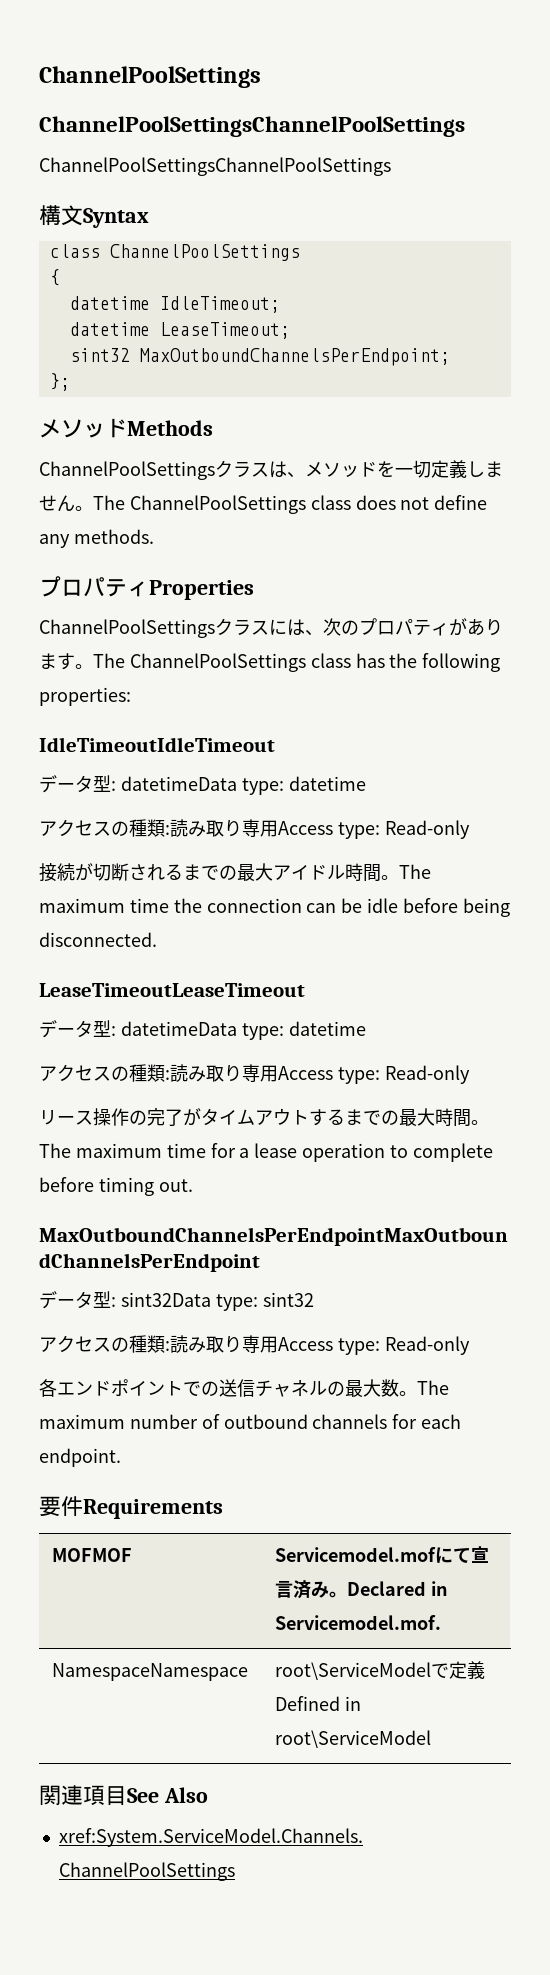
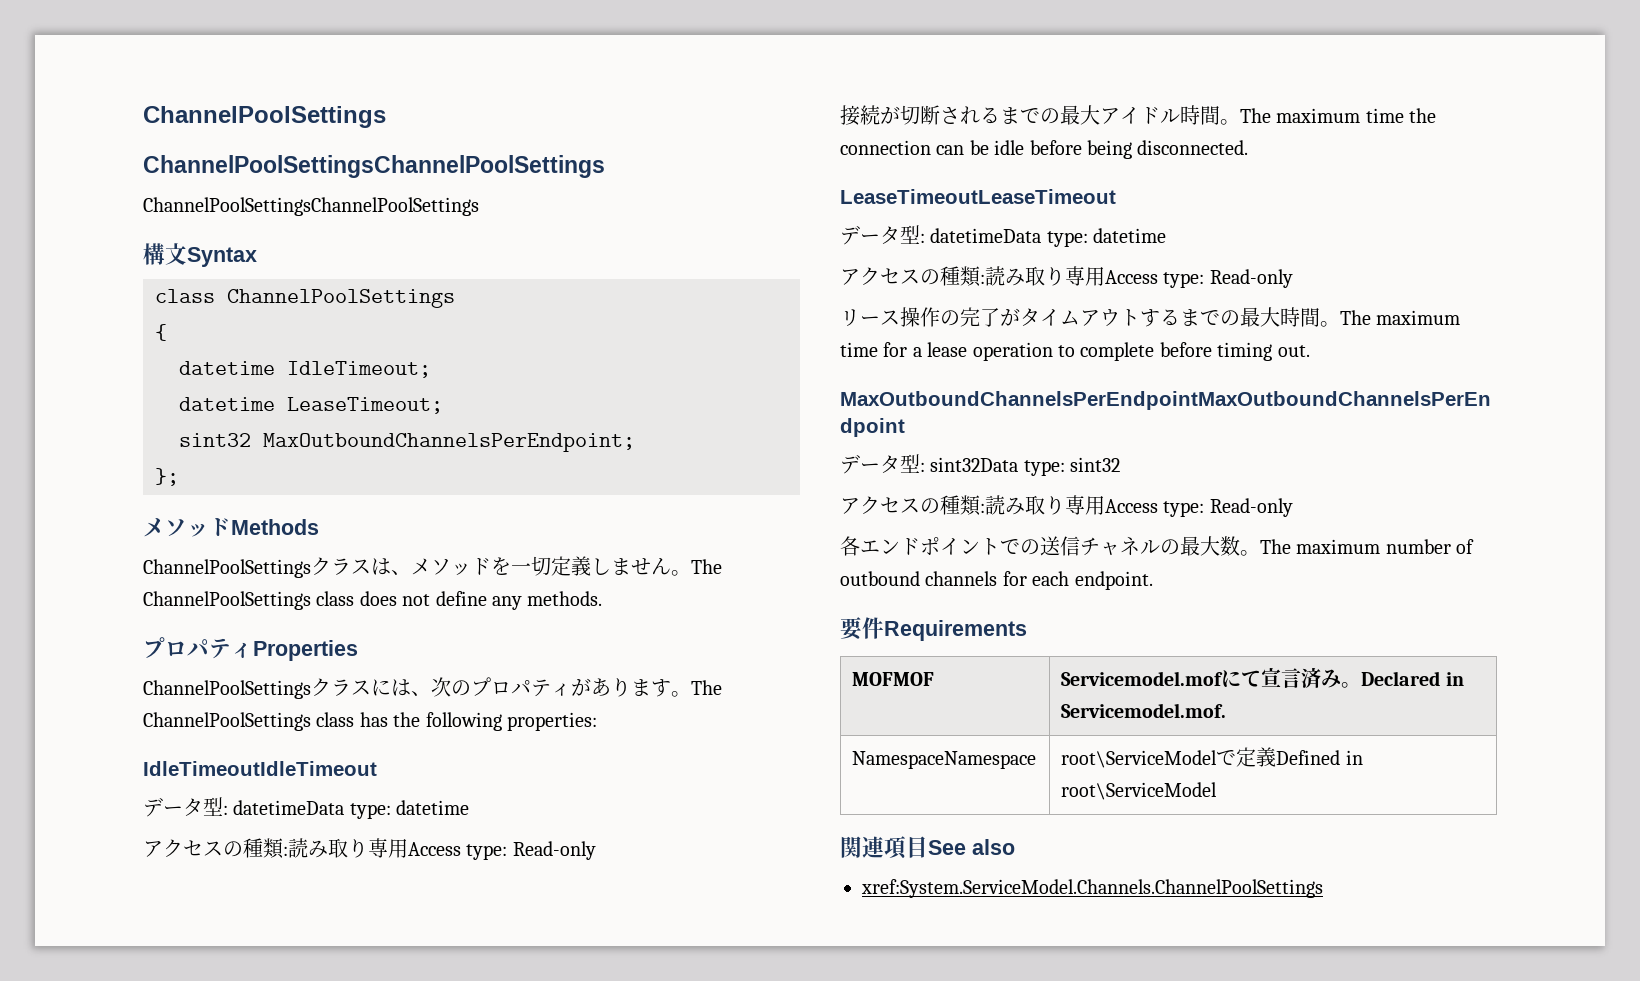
- 関連項目See Also
+ 関連項目See also

